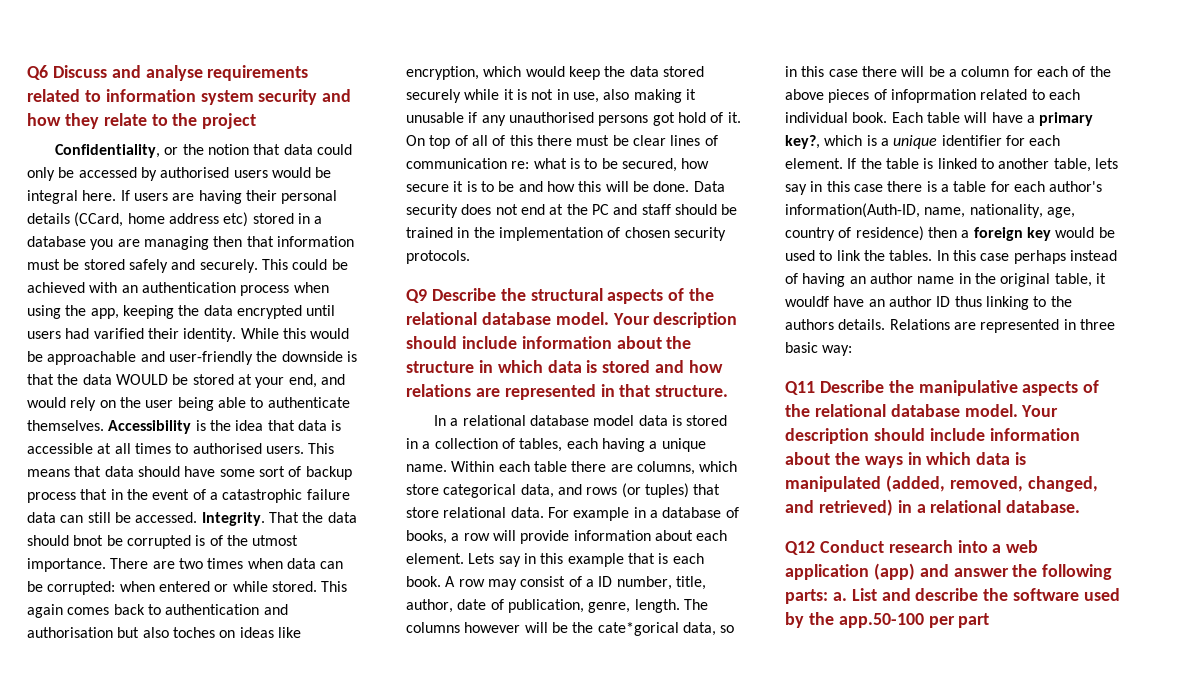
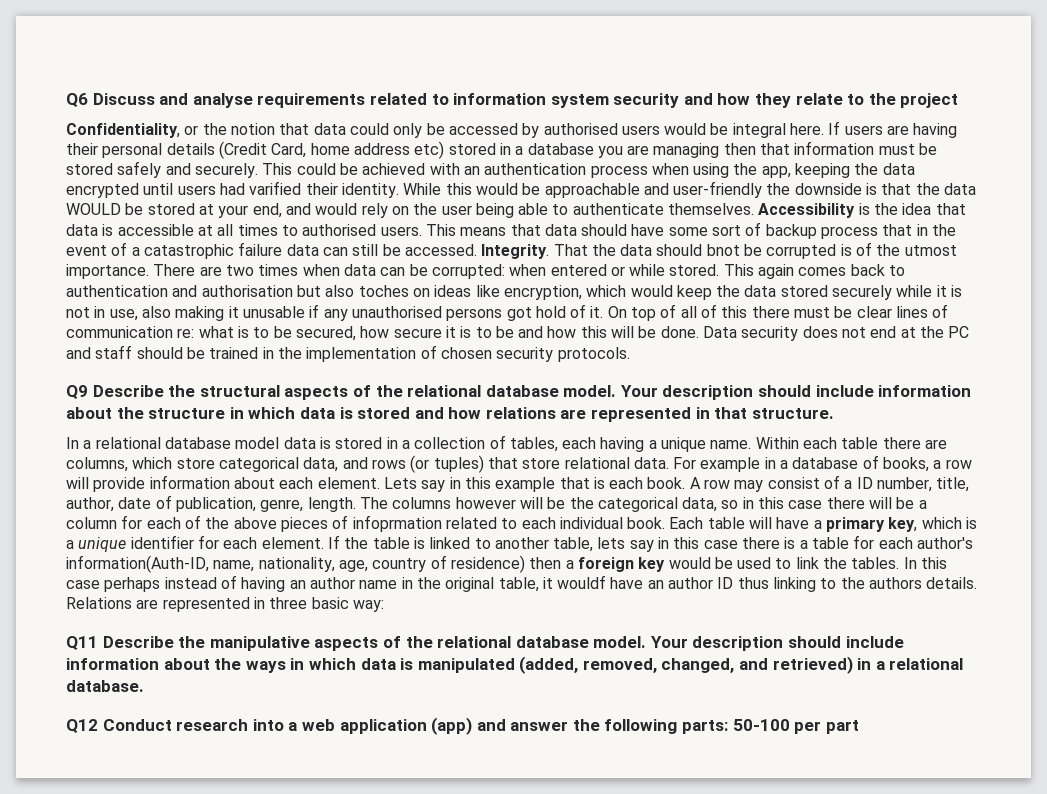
- If users are having their personal details (CCard, home address etc) stored in a database you are managing then that information must be stored safely and securely.
+ If users are having their personal details (Credit Card, home address etc) stored in a database you are managing then that information must be stored safely and securely.
- The columns however will be the cate*gorical data, so in this case there will be a column for each of the above pieces of infoprmation related to each individual book.
+ The columns however will be the categorical data, so in this case there will be a column for each of the above pieces of infoprmation related to each individual book.
- Each table will have a primary key?, which is a unique identifier for each element.
+ Each table will have a primary key, which is a unique identifier for each element.
- Q12 Conduct research into a web application (app) and answer the following parts: a. List and describe the software used by the app.50-100 per part
+ Q12 Conduct research into a web application (app) and answer the following parts: 50-100 per part

